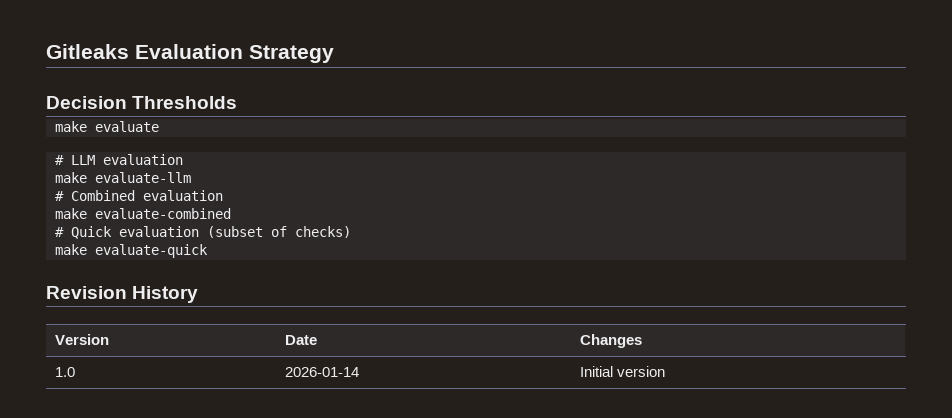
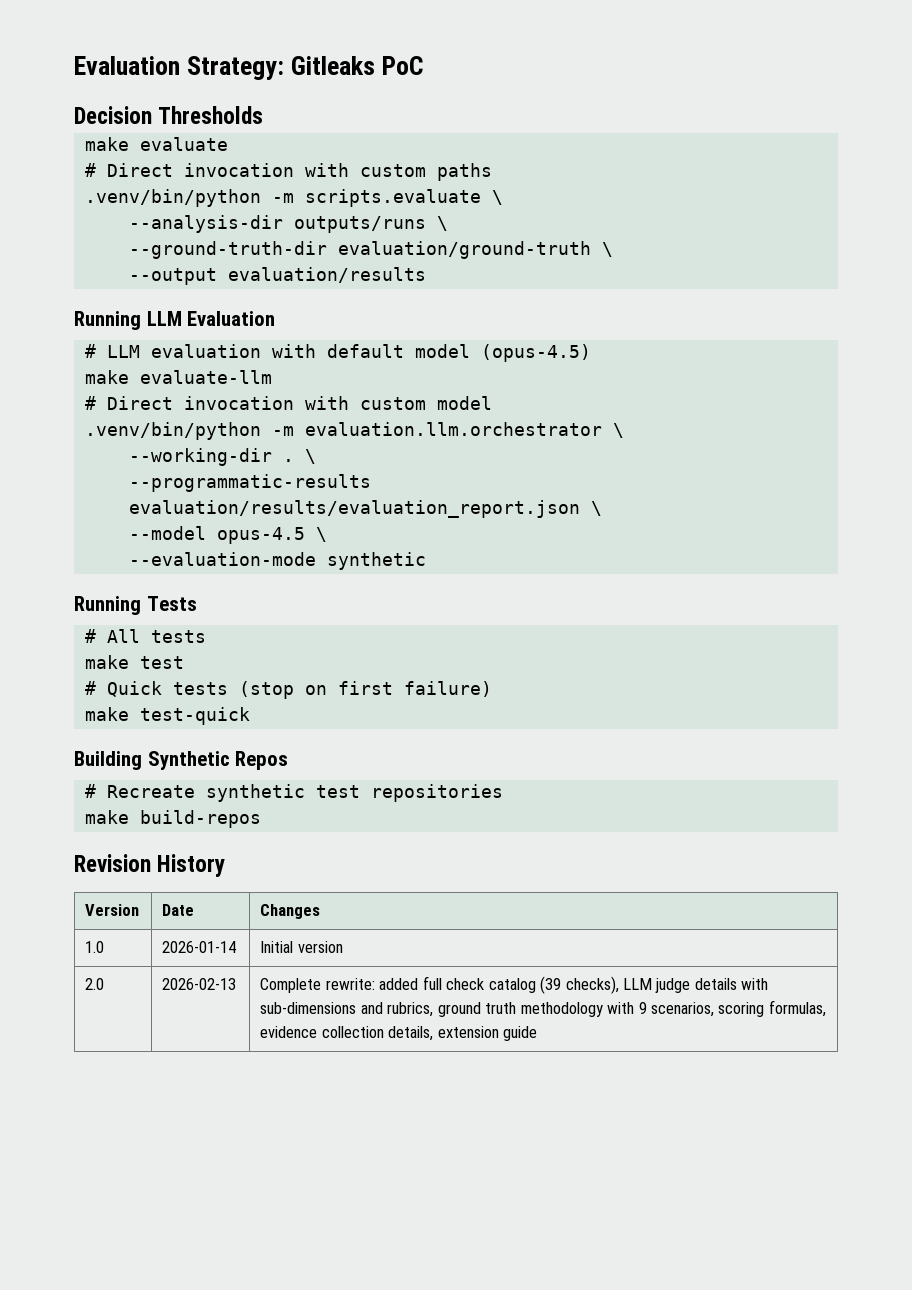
- Gitleaks Evaluation Strategy
+ Evaluation Strategy: Gitleaks PoC
+ # Direct invocation with custom paths
+ .venv/bin/python -m scripts.evaluate \
+ --analysis-dir outputs/runs \
+ --ground-truth-dir evaluation/ground-truth \
+ --output evaluation/results
+ Running LLM Evaluation
- # LLM evaluation
+ # LLM evaluation with default model (opus-4.5)
- # Combined evaluation
- make evaluate-combined
+ # Direct invocation with custom model
+ .venv/bin/python -m evaluation.llm.orchestrator \
+ --working-dir . \
+ --programmatic-results evaluation/results/evaluation_report.json \
+ --model opus-4.5 \
+ --evaluation-mode synthetic
+ Running Tests
+ # All tests
+ make test
- # Quick evaluation (subset of checks)
- make evaluate-quick
+ # Quick tests (stop on first failure)
+ make test-quick
+ Building Synthetic Repos
+ # Recreate synthetic test repositories
+ make build-repos
+ 2.0 | 2026-02-13 | Complete rewrite: added full check catalog (39 checks), LLM judge details with sub-dimensions and rubrics, ground truth methodology with 9 scenarios, scoring formulas, evidence collection details, extension guide

